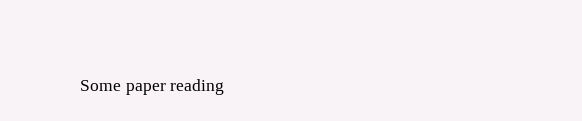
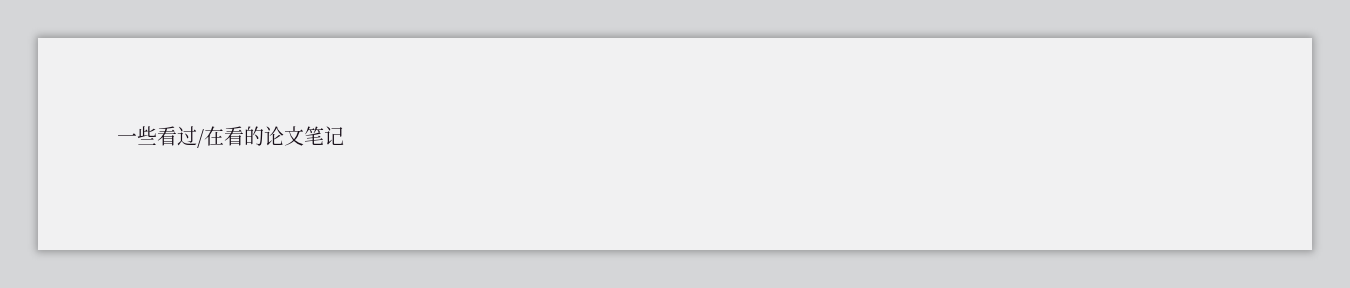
- Some paper reading
+ 一些看过/在看的论文笔记

